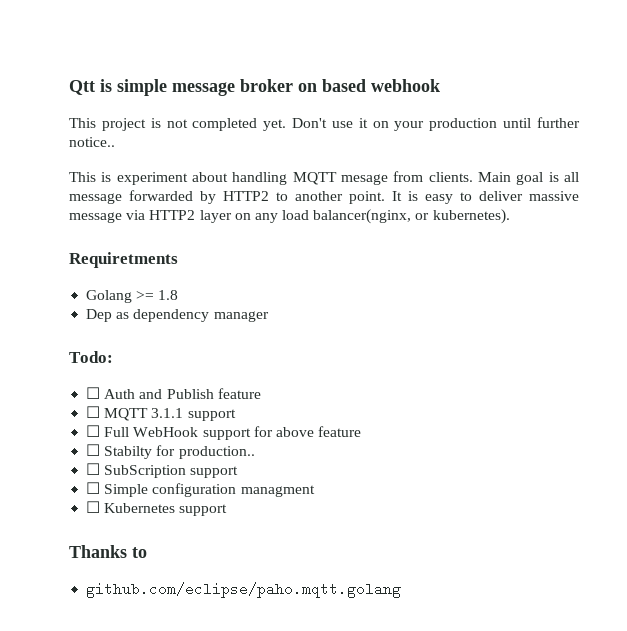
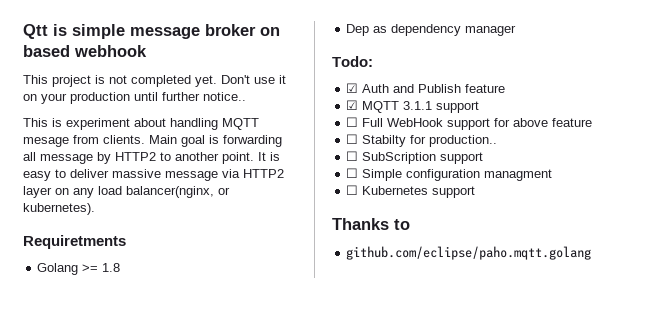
- Main goal is all message forwarded by HTTP2 to another point.
+ Main goal is forwarding all message by HTTP2 to another point.
- ☐ Auth and Publish feature
+ ☑ Auth and Publish feature
- ☐ MQTT 3.1.1 support
+ ☑ MQTT 3.1.1 support

